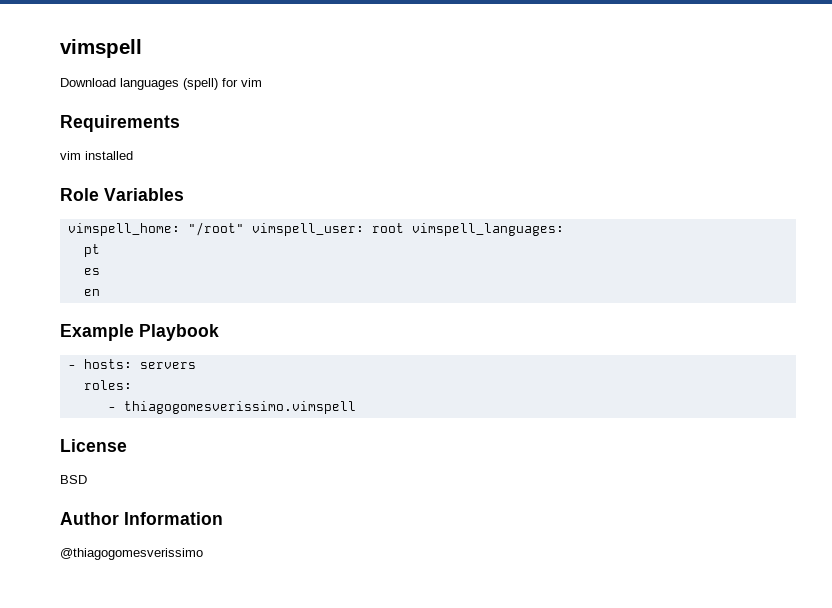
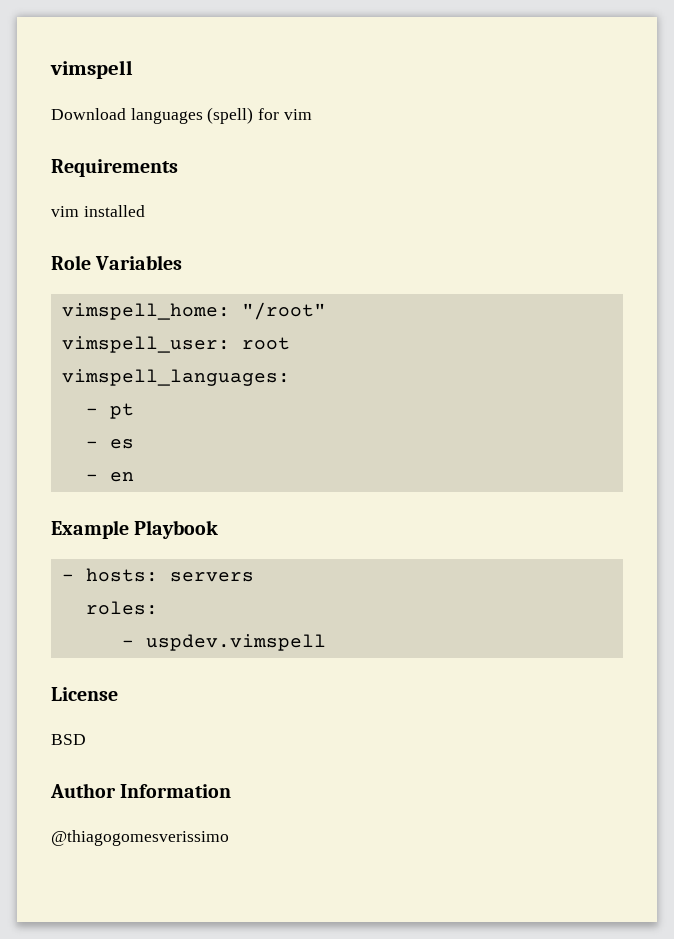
- vimspell_home: "/root" vimspell_user: root vimspell_languages:
+ vimspell_home: "/root"
+ vimspell_user: root
+ vimspell_languages:
- pt
+ - pt
- es
+ - es
- en
+ - en
- - thiagogomesverissimo.vimspell
+ - uspdev.vimspell

